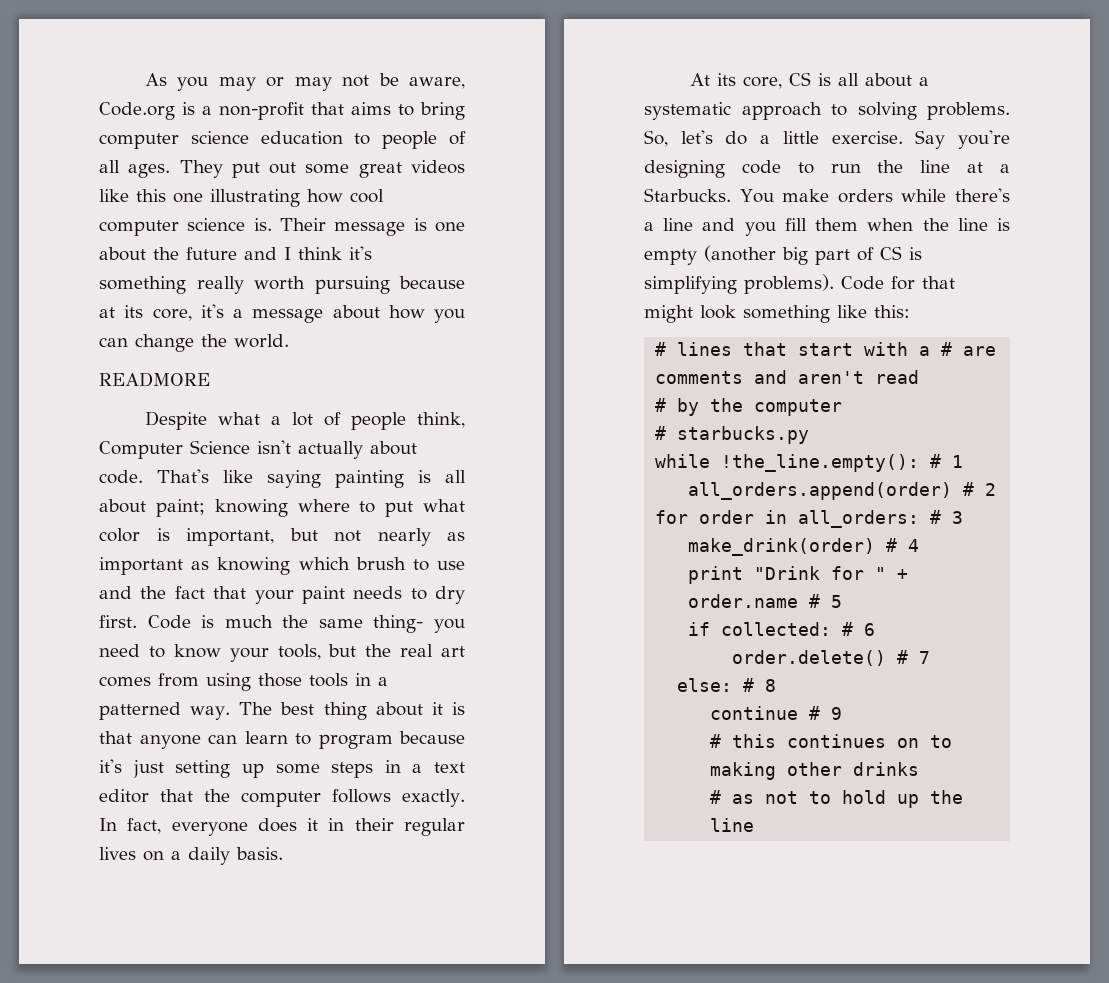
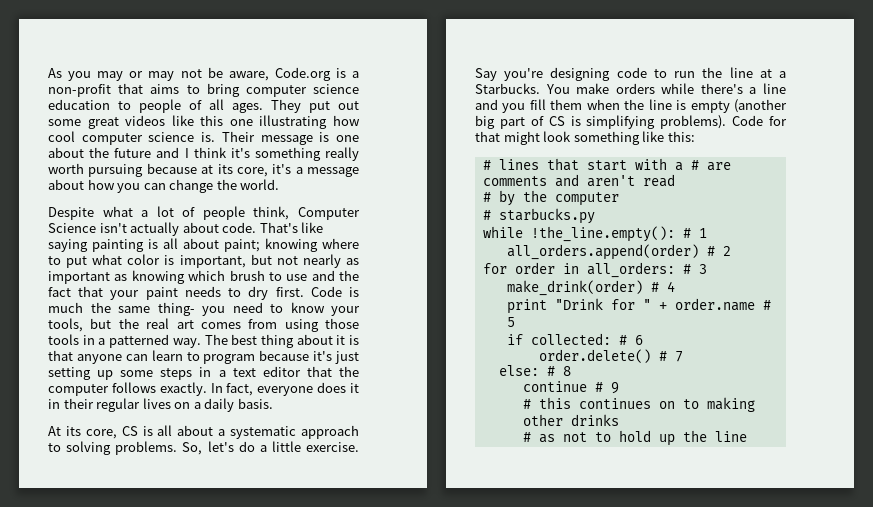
- READMORE

